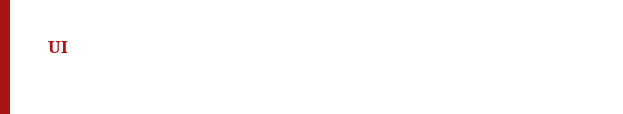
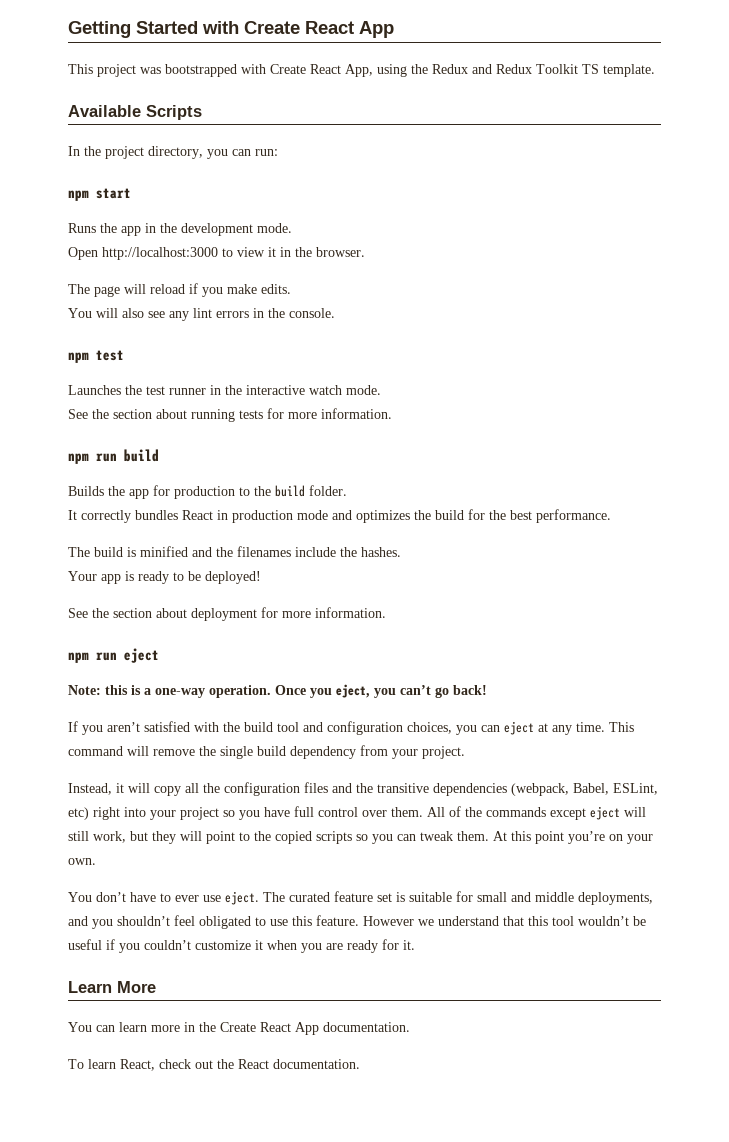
- UI
+ Getting Started with Create React App
+ This project was bootstrapped with Create React App, using the Redux and Redux Toolkit TS template.
+ Available Scripts
+ In the project directory, you can run:
+ npm start
+ Runs the app in the development mode.
+ Open http://localhost:3000 to view it in the browser.
+ The page will reload if you make edits.
+ You will also see any lint errors in the console.
+ npm test
+ Launches the test runner in the interactive watch mode.
+ See the section about running tests for more information.
+ npm run build
+ Builds the app for production to the build folder.
+ It correctly bundles React in production mode and optimizes the build for the best performance.
+ The build is minified and the filenames include the hashes.
+ Your app is ready to be deployed!
+ See the section about deployment for more information.
+ npm run eject
+ Note: this is a one-way operation. Once you eject, you can’t go back!
+ If you aren’t satisfied with the build tool and configuration choices, you can eject at any time. This command will remove the single build dependency from your project.
+ Instead, it will copy all the configuration files and the transitive dependencies (webpack, Babel, ESLint, etc) right into your project so you have full control over them. All of the commands except eject will still work, but they will point to the copied scripts so you can tweak them. At this point you’re on your own.
+ You don’t have to ever use eject. The curated feature set is suitable for small and middle deployments, and you shouldn’t feel obligated to use this feature. However we understand that this tool wouldn’t be useful if you couldn’t customize it when you are ready for it.
+ Learn More
+ You can learn more in the Create React App documentation.
+ To learn React, check out the React documentation.

